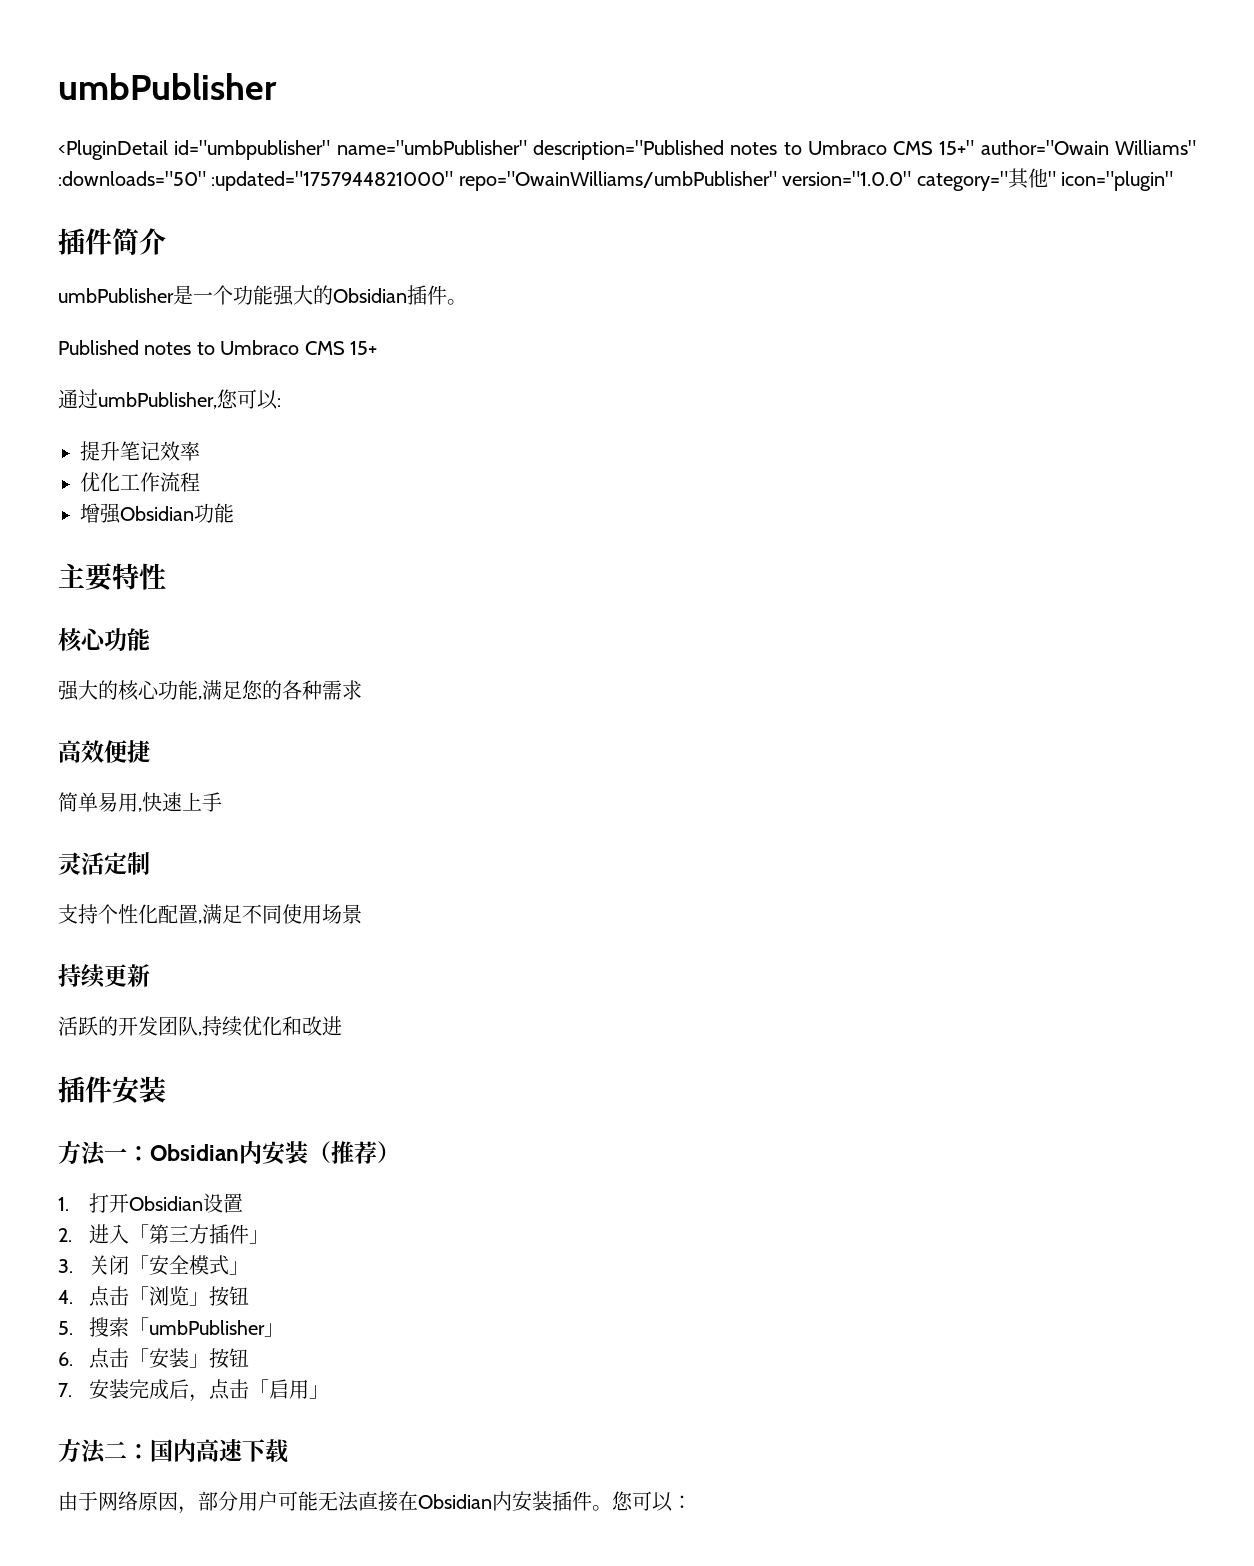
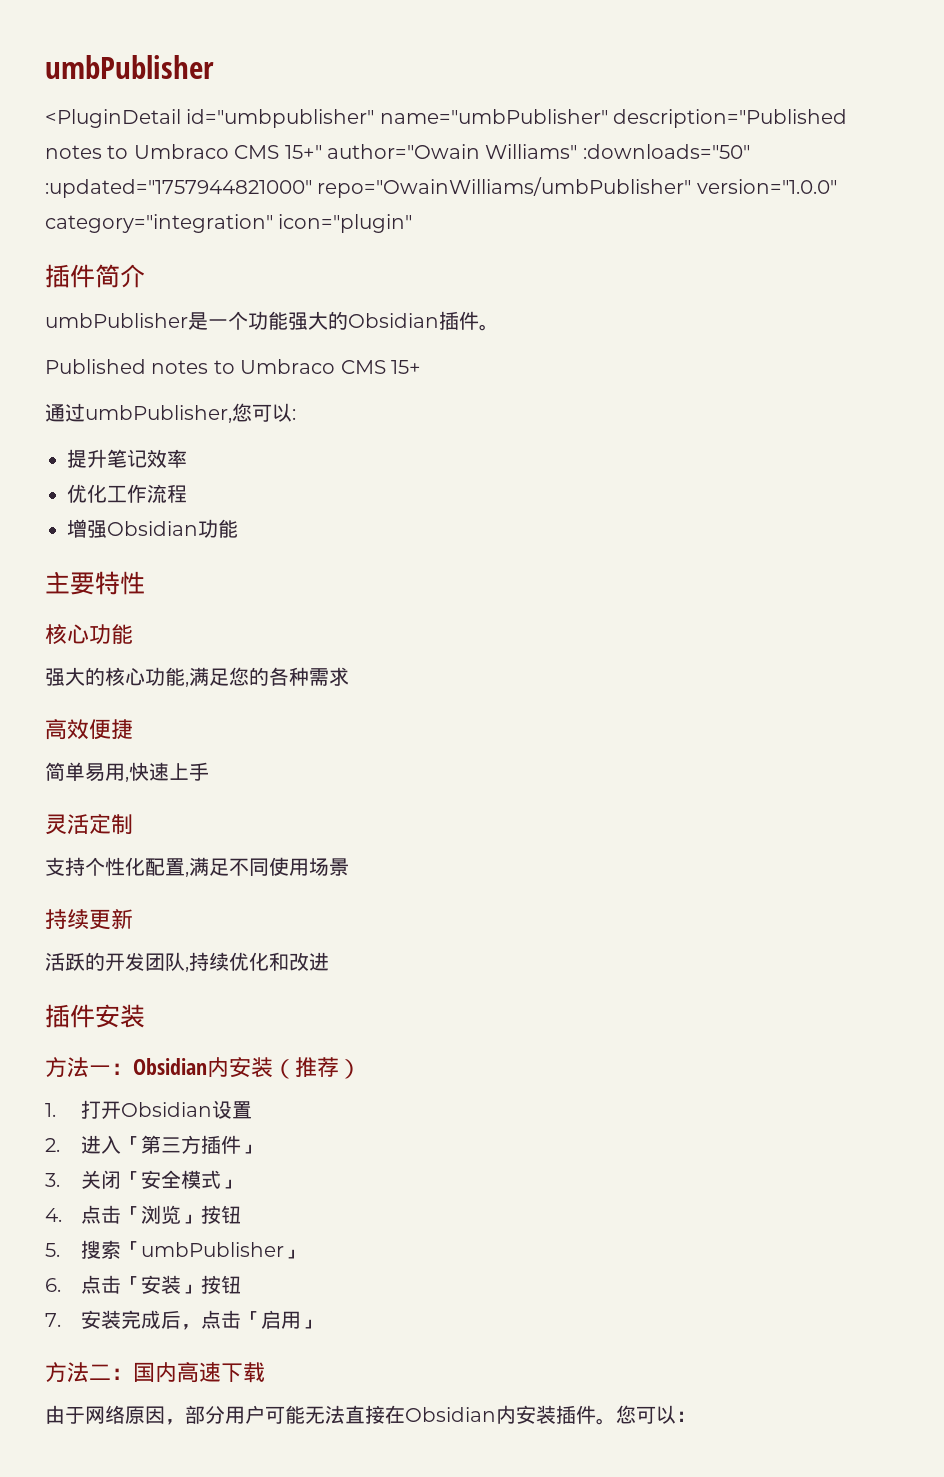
- <PluginDetail id="umbpublisher" name="umbPublisher" description="Published notes to Umbraco CMS 15+" author="Owain Williams" :downloads="50" :updated="1757944821000" repo="OwainWilliams/umbPublisher" version="1.0.0" category="其他" icon="plugin"
+ <PluginDetail id="umbpublisher" name="umbPublisher" description="Published notes to Umbraco CMS 15+" author="Owain Williams" :downloads="50" :updated="1757944821000" repo="OwainWilliams/umbPublisher" version="1.0.0" category="integration" icon="plugin"

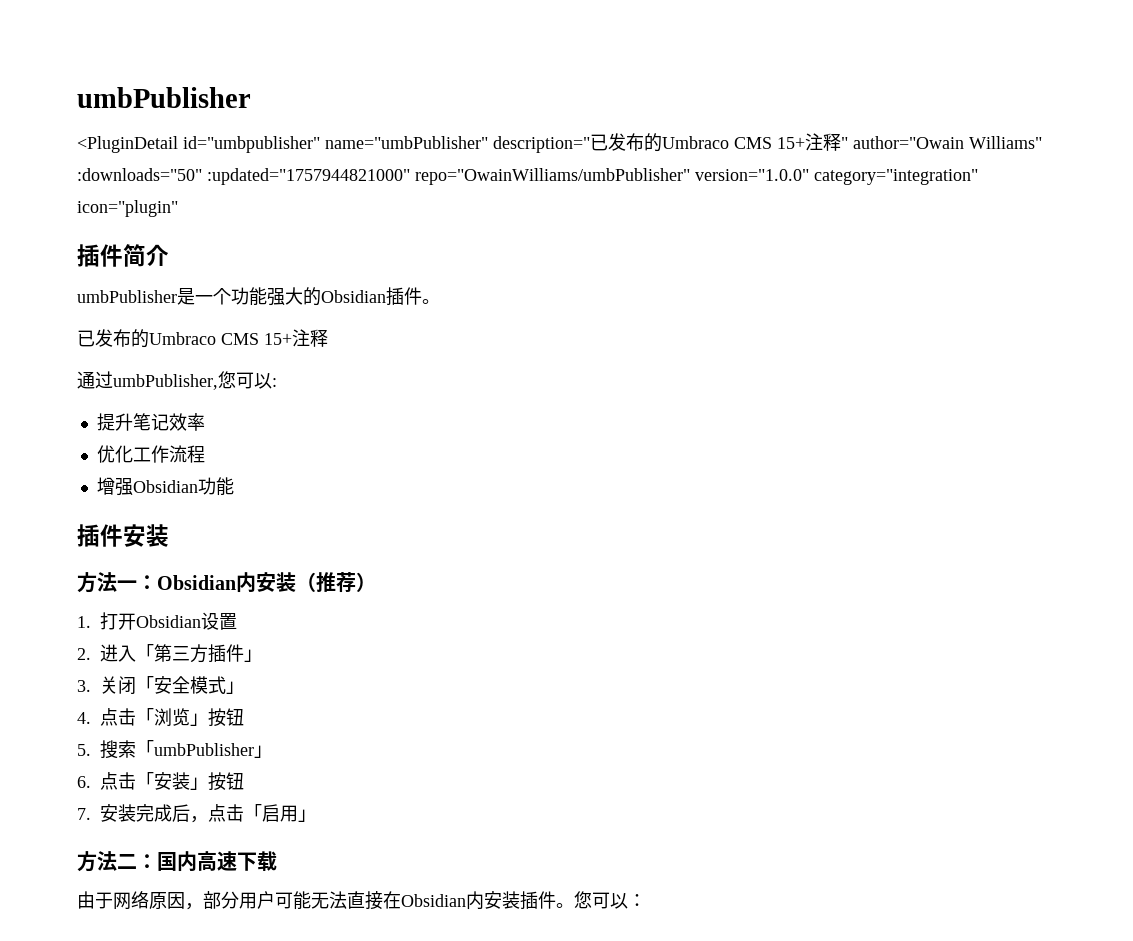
- <PluginDetail id="umbpublisher" name="umbPublisher" description="Published notes to Umbraco CMS 15+" author="Owain Williams" :downloads="50" :updated="1757944821000" repo="OwainWilliams/umbPublisher" version="1.0.0" category="integration" icon="plugin"
+ <PluginDetail id="umbpublisher" name="umbPublisher" description="已发布的Umbraco CMS 15+注释" author="Owain Williams" :downloads="50" :updated="1757944821000" repo="OwainWilliams/umbPublisher" version="1.0.0" category="integration" icon="plugin"
  umbPublisher是一个功能强大的Obsidian插件。
- Published notes to Umbraco CMS 15+
+ 已发布的Umbraco CMS 15+注释
- 主要特性
- 核心功能
- 强大的核心功能,满足您的各种需求
- 高效便捷
- 简单易用,快速上手
- 灵活定制
- 支持个性化配置,满足不同使用场景
- 持续更新
- 活跃的开发团队,持续优化和改进

